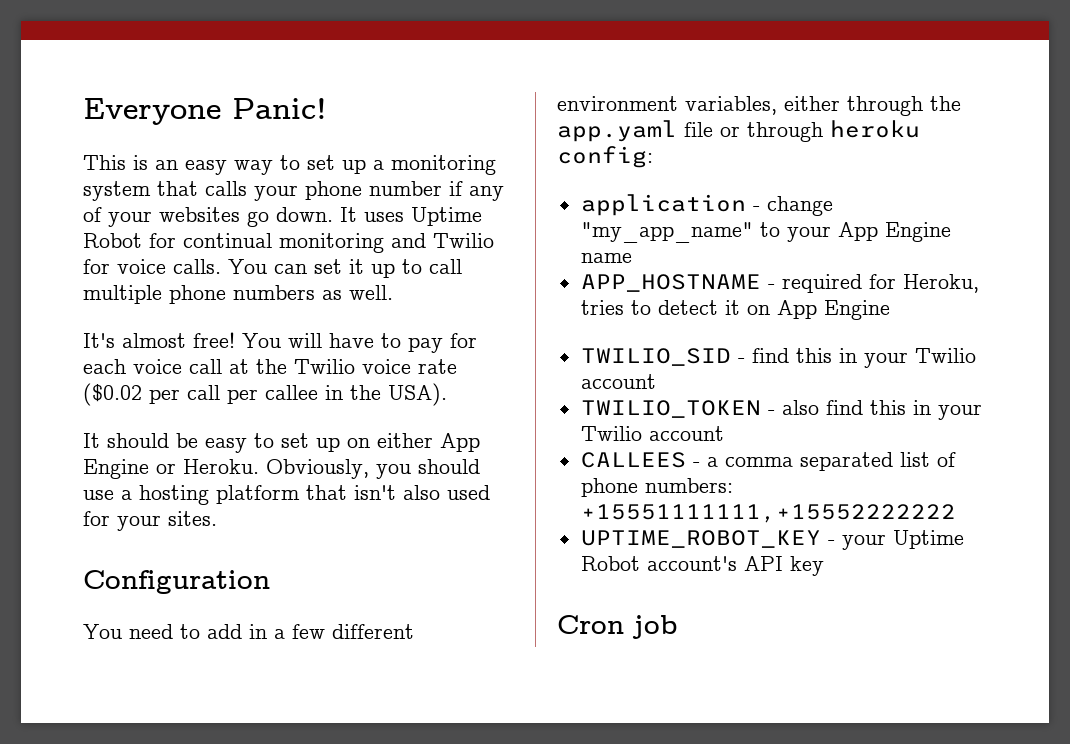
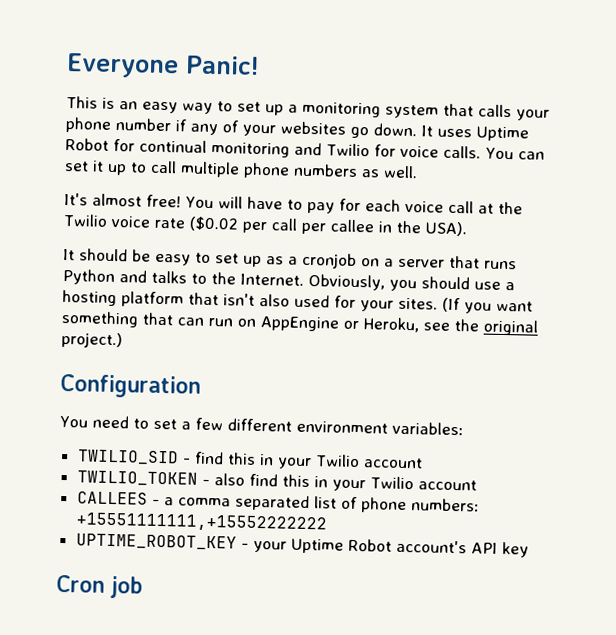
- It should be easy to set up on either App Engine or Heroku.
+ It should be easy to set up as a cronjob on a server that runs Python and talks to the Internet.
+ (If you want something that can run on AppEngine or Heroku, see the original project.)
- You need to add in a few different environment variables, either through the app.yaml file or through heroku config:
- application - change "my_app_name" to your App Engine name
- APP_HOSTNAME - required for Heroku, tries to detect it on App Engine
+ You need to set a few different environment variables:

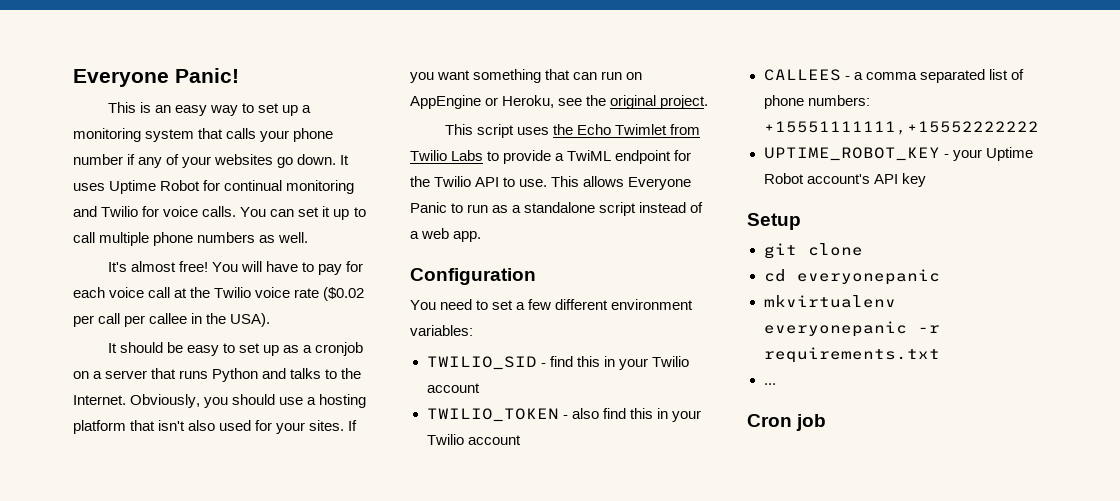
- (If you want something that can run on AppEngine or Heroku, see the original project.)
+ If you want something that can run on AppEngine or Heroku, see the original project.
+ This script uses the Echo Twimlet from Twilio Labs to provide a TwiML endpoint for the Twilio API to use. This allows Everyone Panic to run as a standalone script instead of a web app.
+ Setup
+ git clone
+ cd everyonepanic
+ mkvirtualenv everyonepanic -r requirements.txt
+ ...

